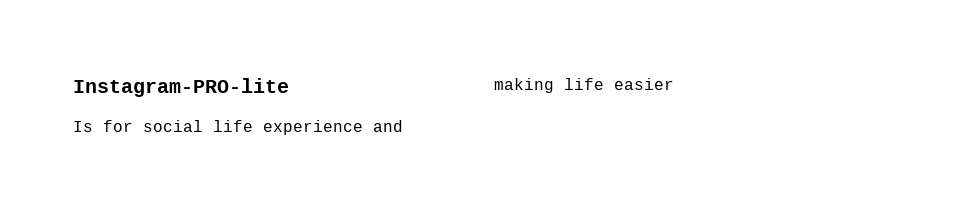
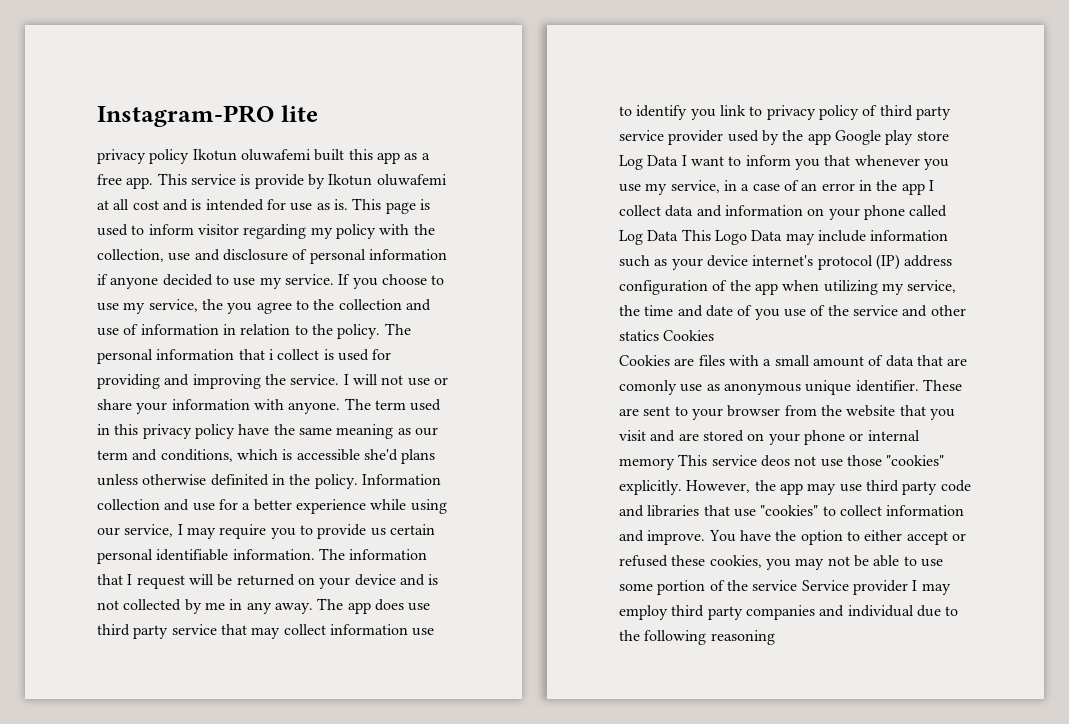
- Instagram-PRO-lite
- Is for social life experience and making life easier
+ Instagram-PRO lite
+ privacy policy Ikotun oluwafemi built this app as a free app. This service is provide by Ikotun oluwafemi at all cost and is intended for use as is. This page is used to inform visitor regarding my policy with the collection, use and disclosure of personal information if anyone decided to use my service. If you choose to use my service, the you agree to the collection and use of information in relation to the policy. The personal information that i collect is used for providing and improving the service. I will not use or share your information with anyone. The term used in this privacy policy have the same meaning as our term and conditions, which is accessible she'd plans unless otherwise definited in the policy. Information collection and use for a better experience while using our service, I may require you to provide us certain personal identifiable information. The information that I request will be returned on your device and is not collected by me in any away. The app does use third party service that may collect information use to identify you link to privacy policy of third party service provider used by the app Google play store Log Data I want to inform you that whenever you use my service, in a case of an error in the app I collect data and information on your phone called Log Data This Logo Data may include information such as your device internet's protocol (IP) address configuration of the app when utilizing my service, the time and date of you use of the service and other statics Cookies
+ Cookies are files with a small amount of data that are comonly use as anonymous unique identifier. These are sent to your browser from the website that you visit and are stored on your phone or internal memory This service deos not use those "cookies" explicitly. However, the app may use third party code and libraries that use "cookies" to collect information and improve. You have the option to either accept or refused these cookies, you may not be able to use some portion of the service Service provider I may employ third party companies and individual due to the following reasoning

